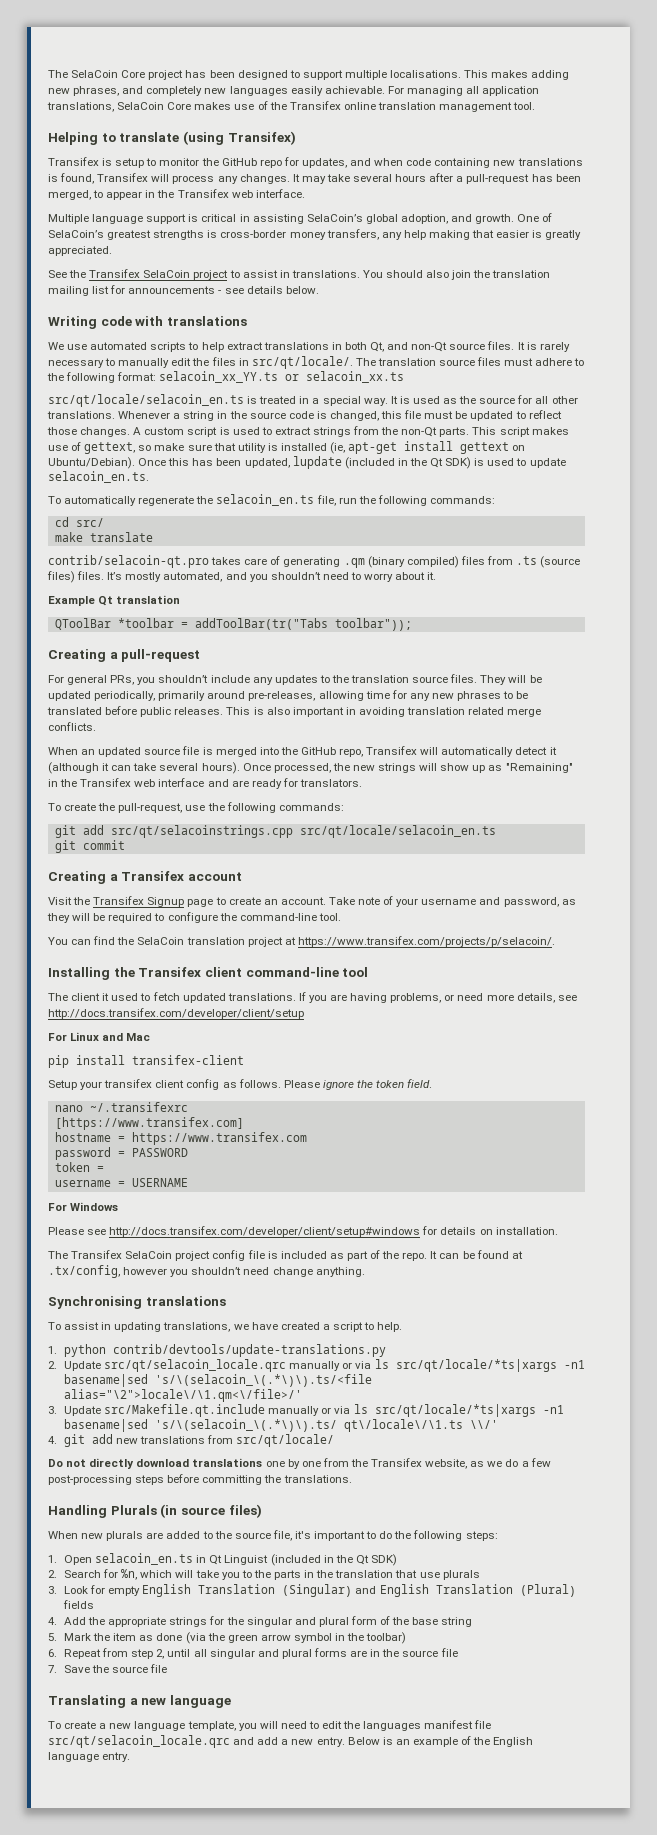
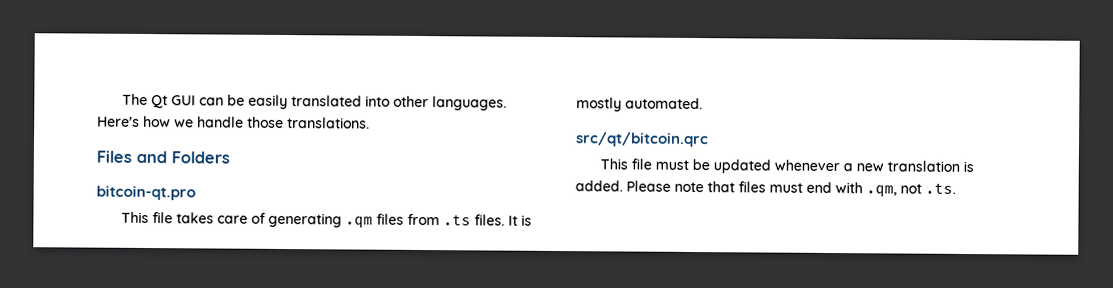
- The SelaCoin Core project has been designed to support multiple localisations. This makes adding new phrases, and completely new languages easily achievable. For managing all application translations, SelaCoin Core makes use of the Transifex online translation management tool.
- Helping to translate (using Transifex)
- Transifex is setup to monitor the GitHub repo for updates, and when code containing new translations is found, Transifex will process any changes. It may take several hours after a pull-request has been merged, to appear in the Transifex web interface.
- Multiple language support is critical in assisting SelaCoin’s global adoption, and growth. One of SelaCoin’s greatest strengths is cross-border money transfers, any help making that easier is greatly appreciated.
- See the Transifex SelaCoin project to assist in translations. You should also join the translation mailing list for announcements - see details below.
- Writing code with translations
- We use automated scripts to help extract translations in both Qt, and non-Qt source files. It is rarely necessary to manually edit the files in src/qt/locale/. The translation source files must adhere to the following format: selacoin_xx_YY.ts or selacoin_xx.ts
- src/qt/locale/selacoin_en.ts is treated in a special way. It is used as the source for all other translations. Whenever a string in the source code is changed, this file must be updated to reflect those changes. A custom script is used to extract strings from the non-Qt parts. This script makes use of gettext, so make sure that utility is installed (ie, apt-get install gettext on Ubuntu/Debian). Once this has been updated, lupdate (included in the Qt SDK) is used to update selacoin_en.ts.
- To automatically regenerate the selacoin_en.ts file, run the following commands:
- cd src/
- make translate
- contrib/selacoin-qt.pro takes care of generating .qm (binary compiled) files from .ts (source files) files. It’s mostly automated, and you shouldn’t need to worry about it.
- Example Qt translation
- QToolBar *toolbar = addToolBar(tr("Tabs toolbar"));
- Creating a pull-request
- For general PRs, you shouldn’t include any updates to the translation source files. They will be updated periodically, primarily around pre-releases, allowing time for any new phrases to be translated before public releases. This is also important in avoiding translation related merge conflicts.
- When an updated source file is merged into the GitHub repo, Transifex will automatically detect it (although it can take several hours). Once processed, the new strings will show up as "Remaining" in the Transifex web interface and are ready for translators.
- To create the pull-request, use the following commands:
- git add src/qt/selacoinstrings.cpp src/qt/locale/selacoin_en.ts
- git commit
- Creating a Transifex account
- Visit the Transifex Signup page to create an account. Take note of your username and password, as they will be required to configure the command-line tool.
- You can find the SelaCoin translation project at https://www.transifex.com/projects/p/selacoin/.
- Installing the Transifex client command-line tool
- The client it used to fetch updated translations. If you are having problems, or need more details, see http://docs.transifex.com/developer/client/setup
- For Linux and Mac
- pip install transifex-client
- Setup your transifex client config as follows. Please ignore the token field.
- nano ~/.transifexrc
- [https://www.transifex.com]
- hostname = https://www.transifex.com
- password = PASSWORD
- token =
- username = USERNAME
- For Windows
- Please see http://docs.transifex.com/developer/client/setup#windows for details on installation.
- The Transifex SelaCoin project config file is included as part of the repo. It can be found at .tx/config, however you shouldn’t need change anything.
- Synchronising translations
- To assist in updating translations, we have created a script to help.
- 1. python contrib/devtools/update-translations.py
- 2. Update src/qt/selacoin_locale.qrc manually or via ls src/qt/locale/*ts|xargs -n1 basename|sed 's/\(selacoin_\(.*\)\).ts/<file alias="\2">locale\/\1.qm<\/file>/'
- 3. Update src/Makefile.qt.include manually or via ls src/qt/locale/*ts|xargs -n1 basename|sed 's/\(selacoin_\(.*\)\).ts/ qt\/locale\/\1.ts \\/'
- 4. git add new translations from src/qt/locale/
- Do not directly download translations one by one from the Transifex website, as we do a few post-processing steps before committing the translations.
- Handling Plurals (in source files)
- When new plurals are added to the source file, it's important to do the following steps:
- 1. Open selacoin_en.ts in Qt Linguist (included in the Qt SDK)
- 2. Search for %n, which will take you to the parts in the translation that use plurals
- 3. Look for empty English Translation (Singular) and English Translation (Plural) fields
- 4. Add the appropriate strings for the singular and plural form of the base string
- 5. Mark the item as done (via the green arrow symbol in the toolbar)
- 6. Repeat from step 2, until all singular and plural forms are in the source file
- 7. Save the source file
- Translating a new language
- To create a new language template, you will need to edit the languages manifest file src/qt/selacoin_locale.qrc and add a new entry. Below is an example of the English language entry.
+ The Qt GUI can be easily translated into other languages. Here's how we handle those translations.
+ Files and Folders
+ bitcoin-qt.pro
+ This file takes care of generating .qm files from .ts files. It is mostly automated.
+ src/qt/bitcoin.qrc
+ This file must be updated whenever a new translation is added. Please note that files must end with .qm, not .ts.

